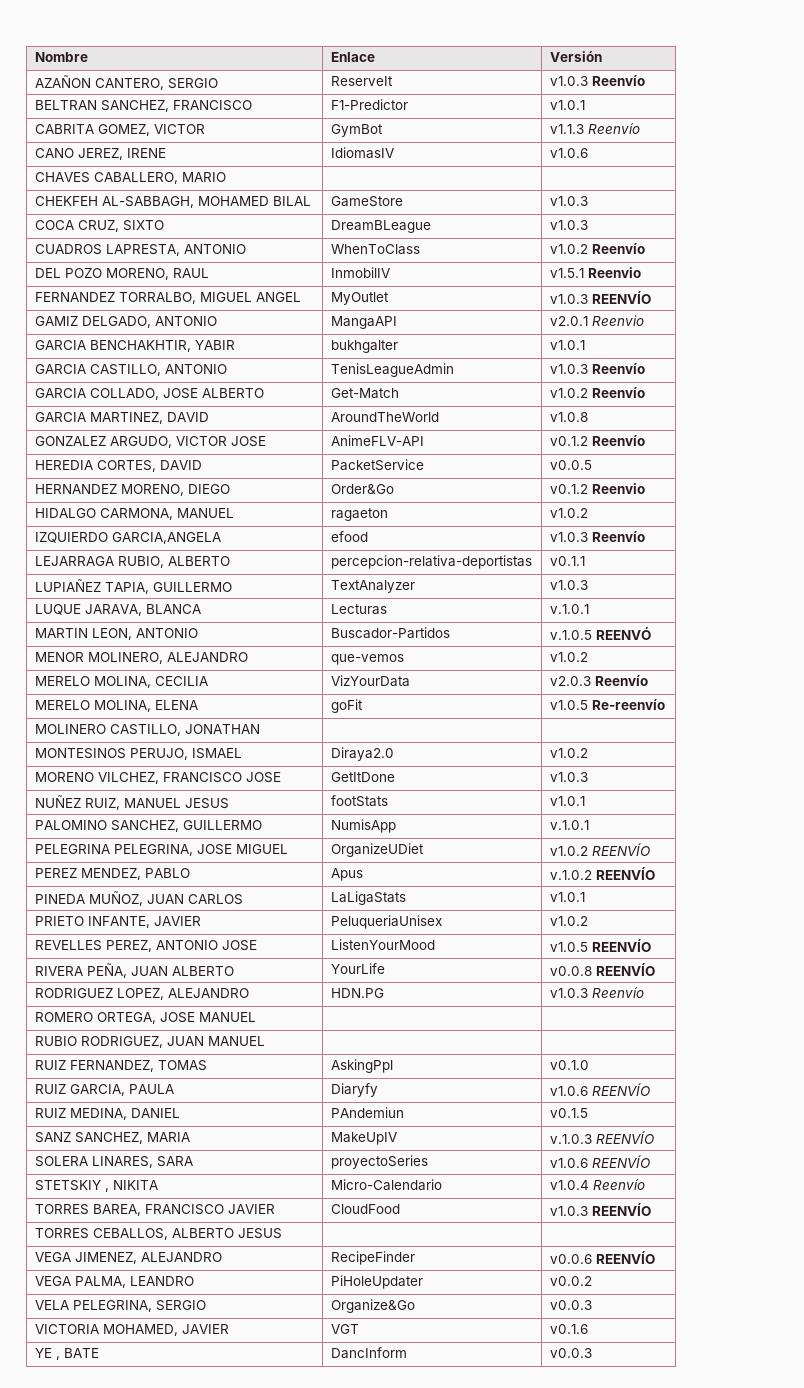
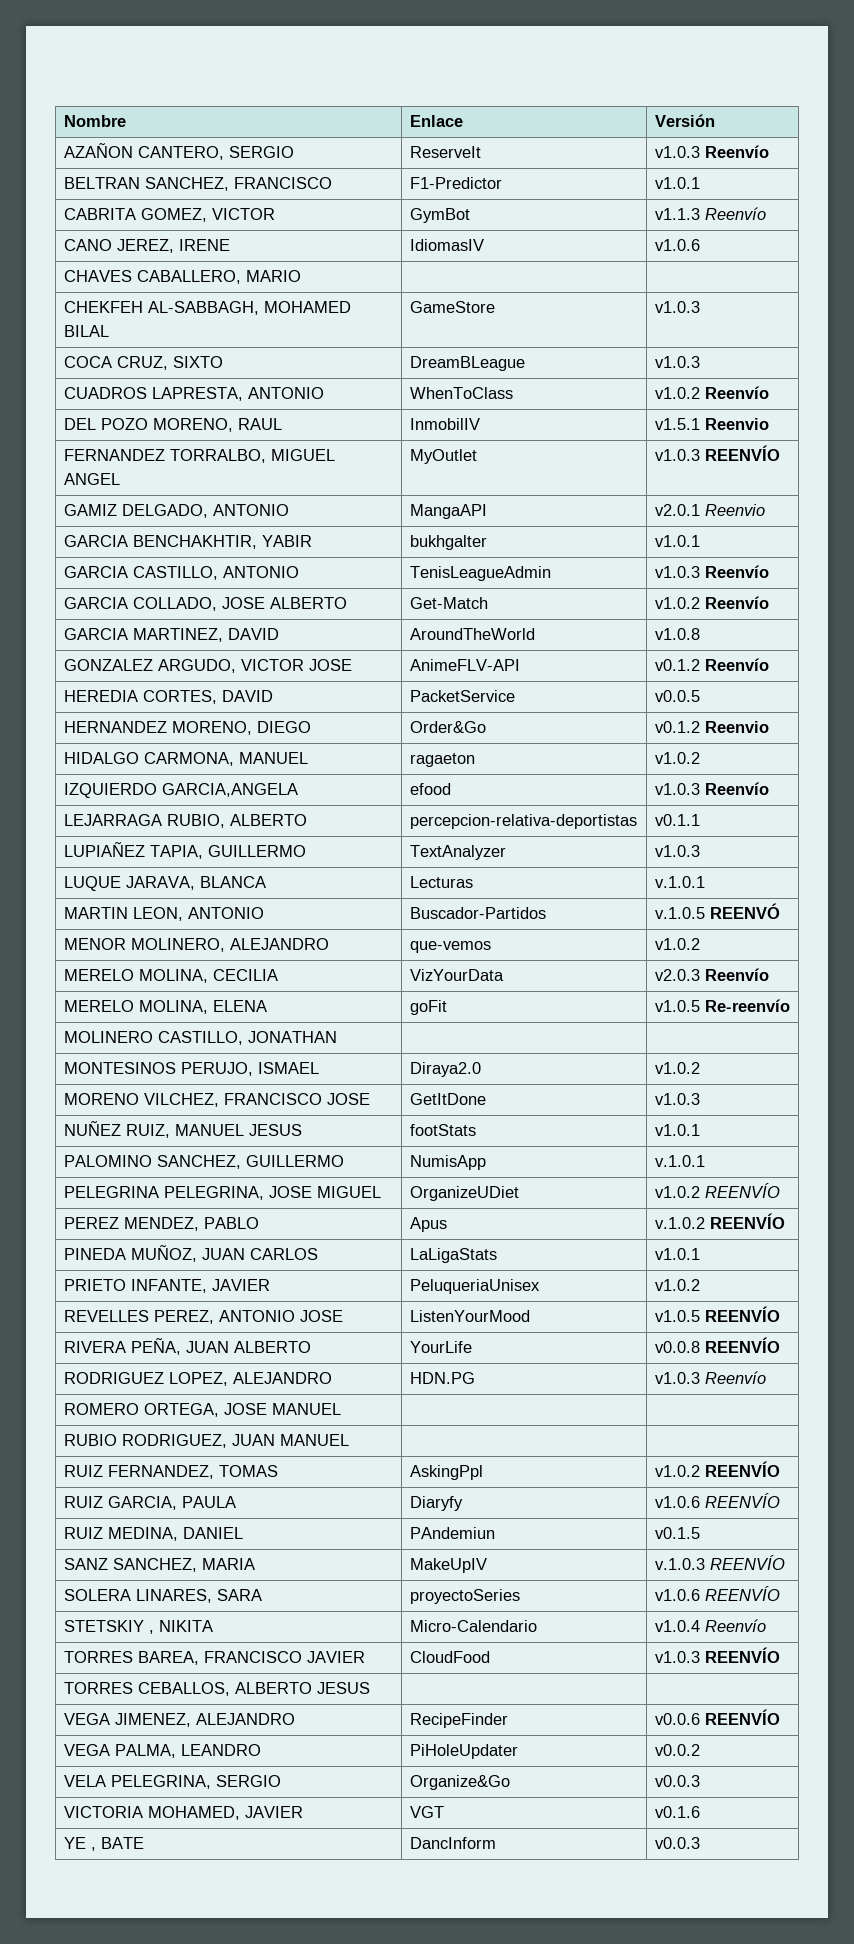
- RUIZ FERNANDEZ, TOMAS | AskingPpl | v0.1.0
+ RUIZ FERNANDEZ, TOMAS | AskingPpl | v1.0.2 REENVÍO

